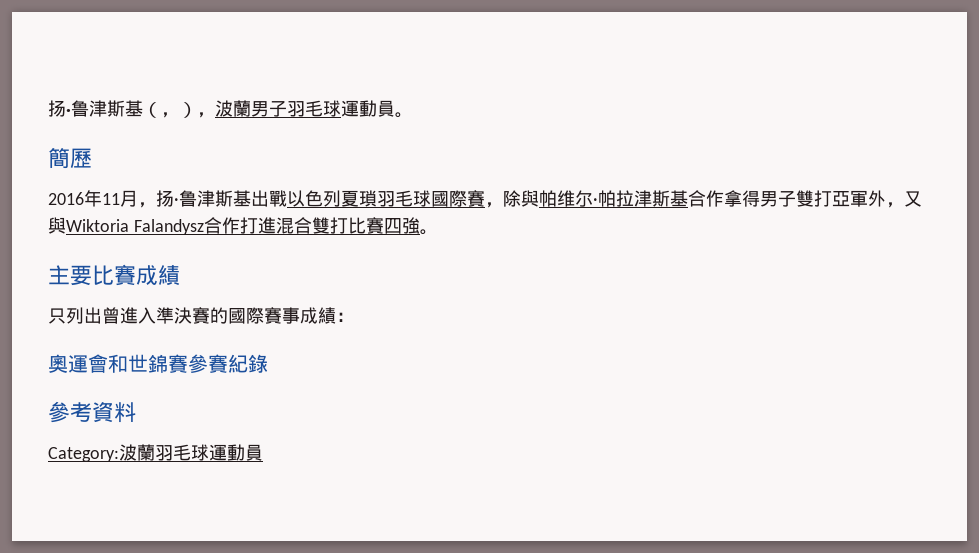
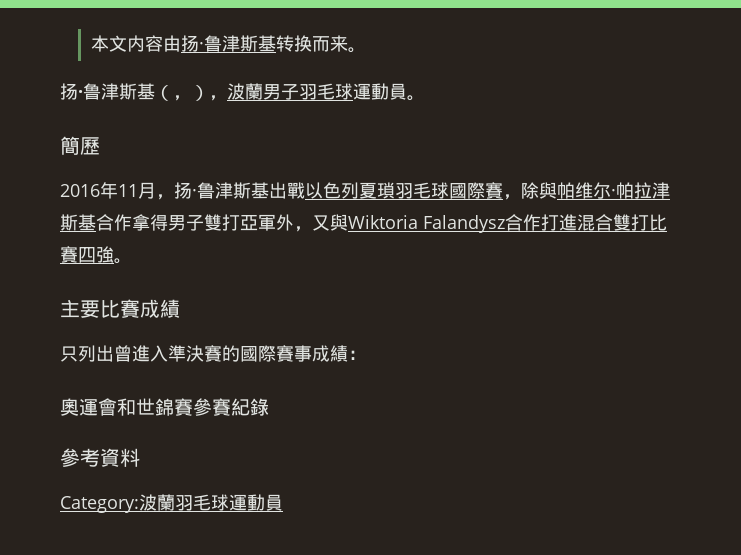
+ 本文内容由扬·鲁津斯基转换而来。

